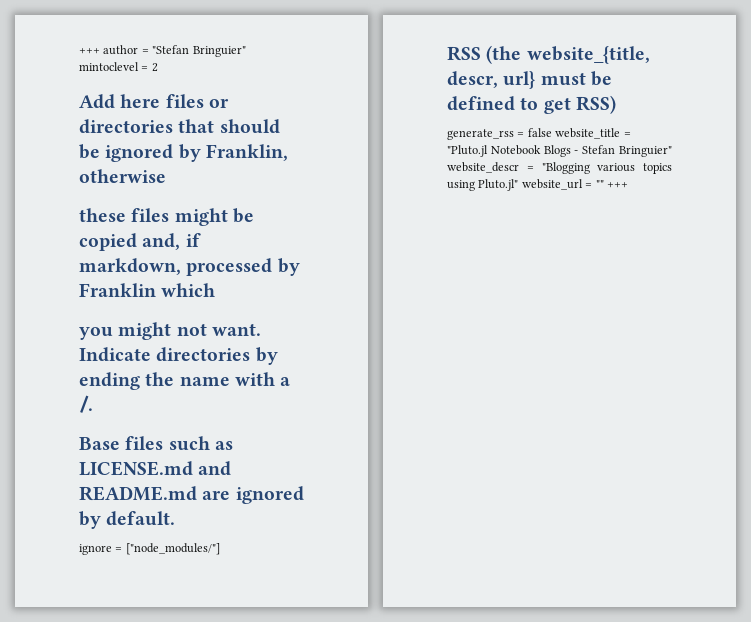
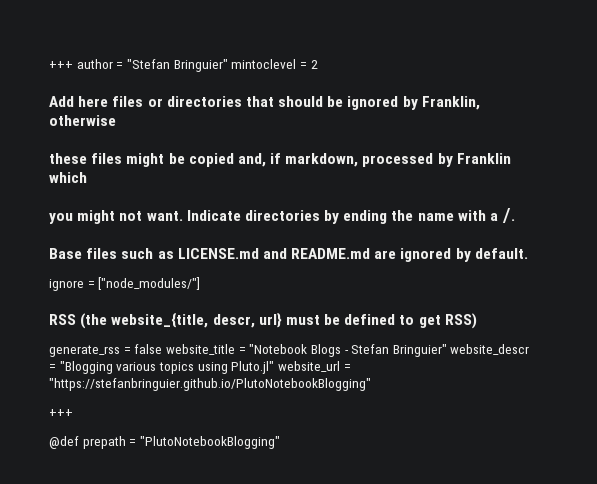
- generate_rss = false website_title = "Pluto.jl Notebook Blogs - Stefan Bringuier" website_descr = "Blogging various topics using Pluto.jl" website_url = "" +++
+ generate_rss = false website_title = "Notebook Blogs - Stefan Bringuier" website_descr = "Blogging various topics using Pluto.jl" website_url = "https://stefanbringuier.github.io/PlutoNotebookBlogging"
+ +++
+ @def prepath = "PlutoNotebookBlogging"

